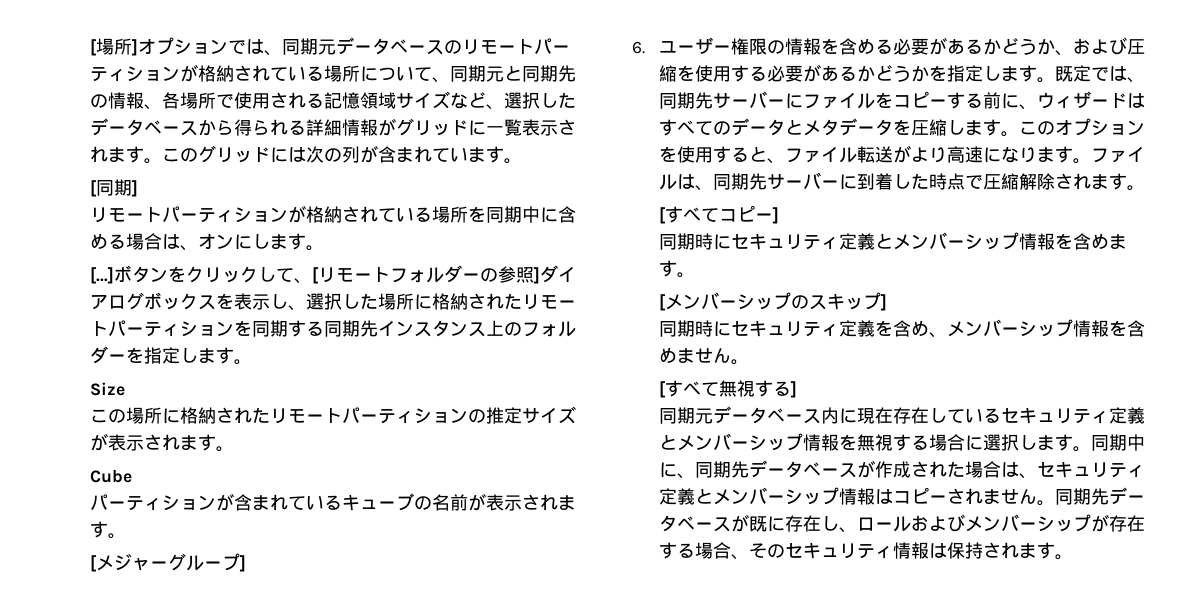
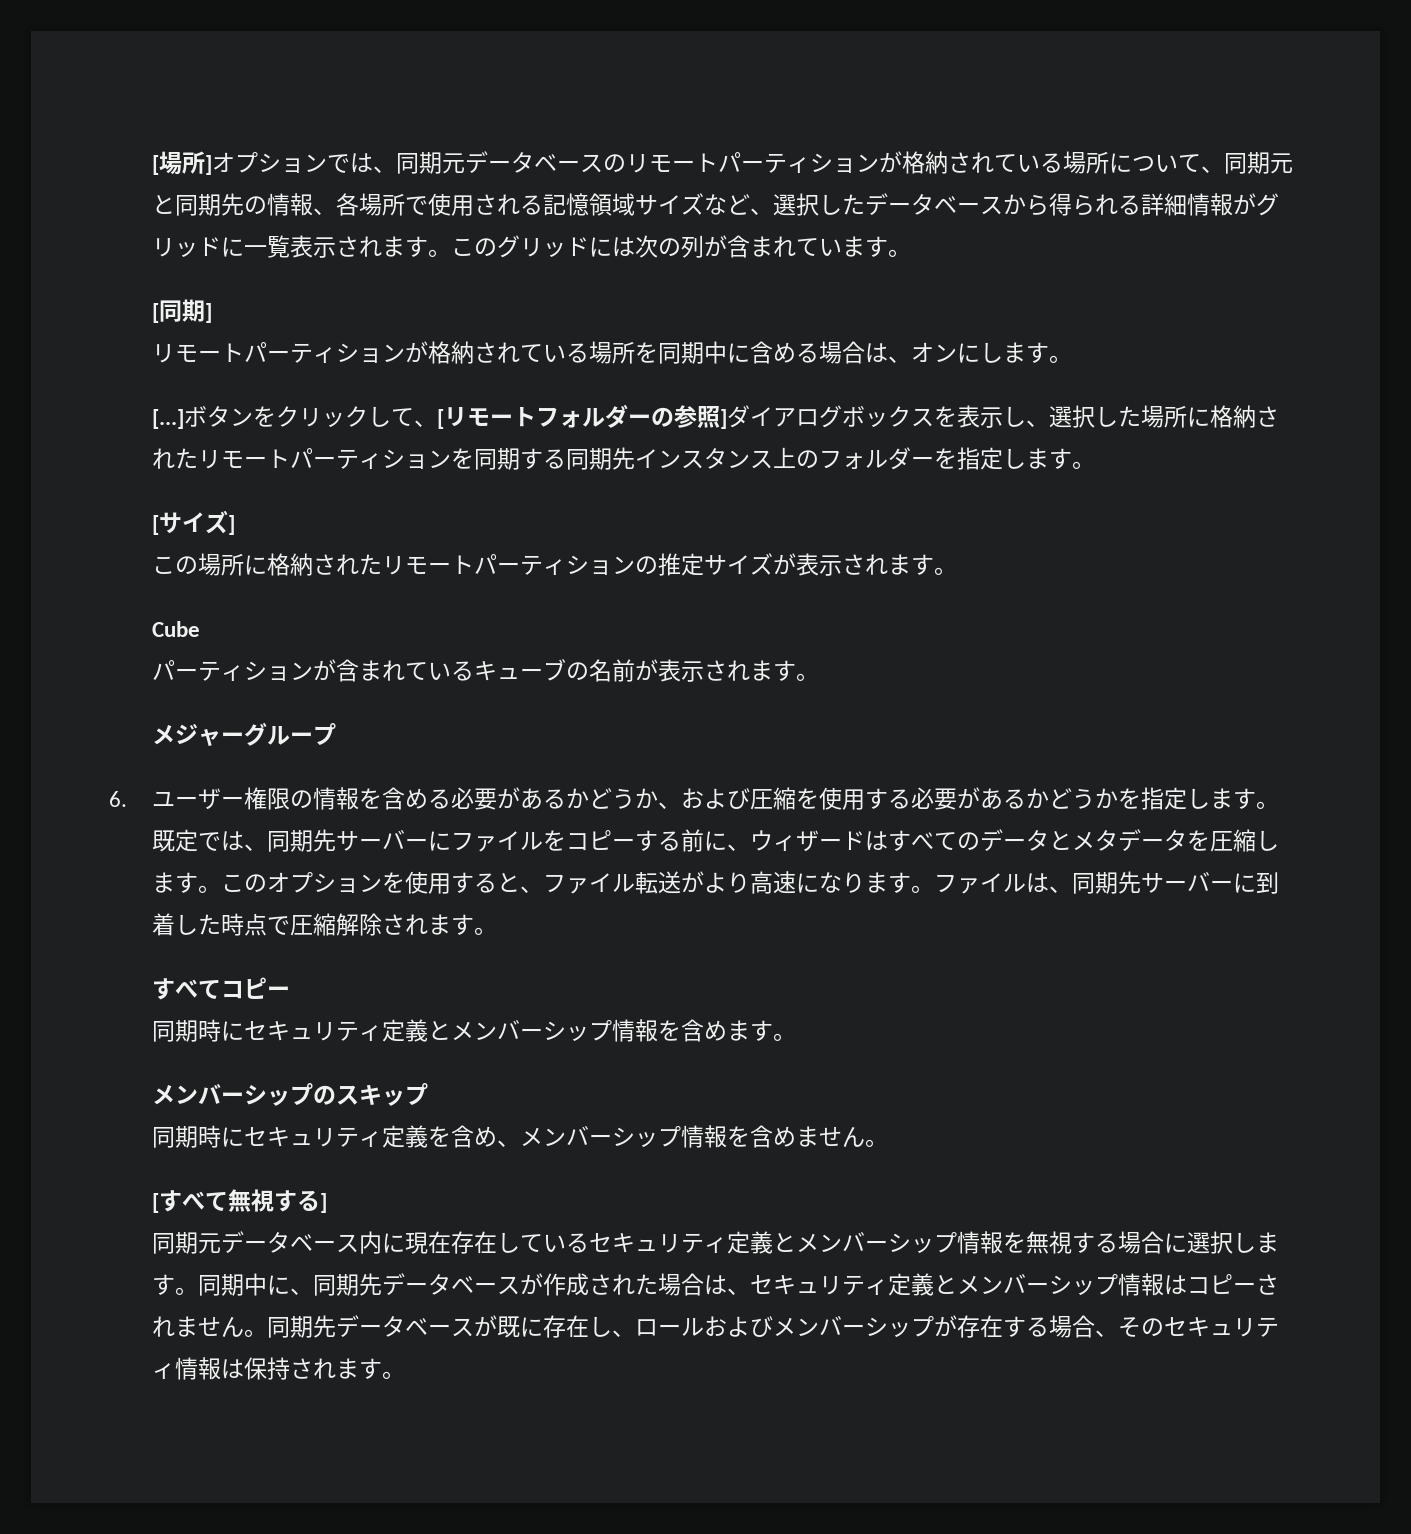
- Size
+ [サイズ]
- [メジャーグループ]
+ メジャーグループ
- [すべてコピー]
+ すべてコピー
- [メンバーシップのスキップ]
+ メンバーシップのスキップ

